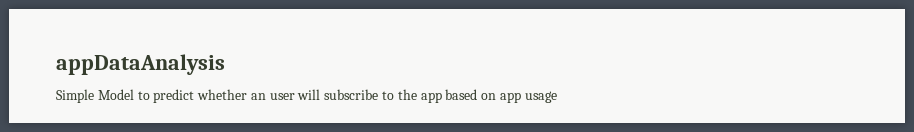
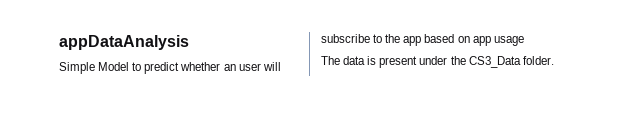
+ The data is present under the CS3_Data folder.

